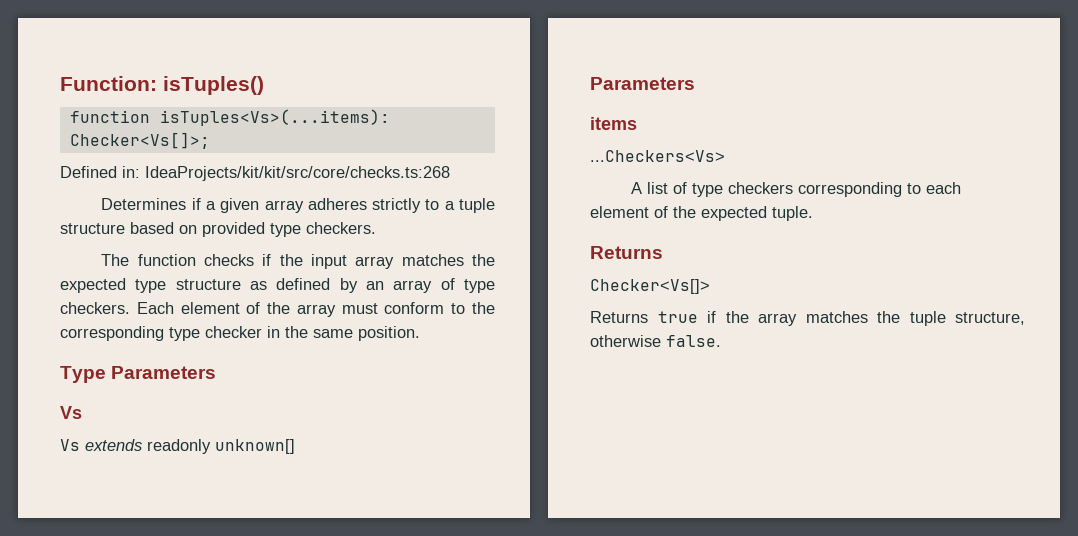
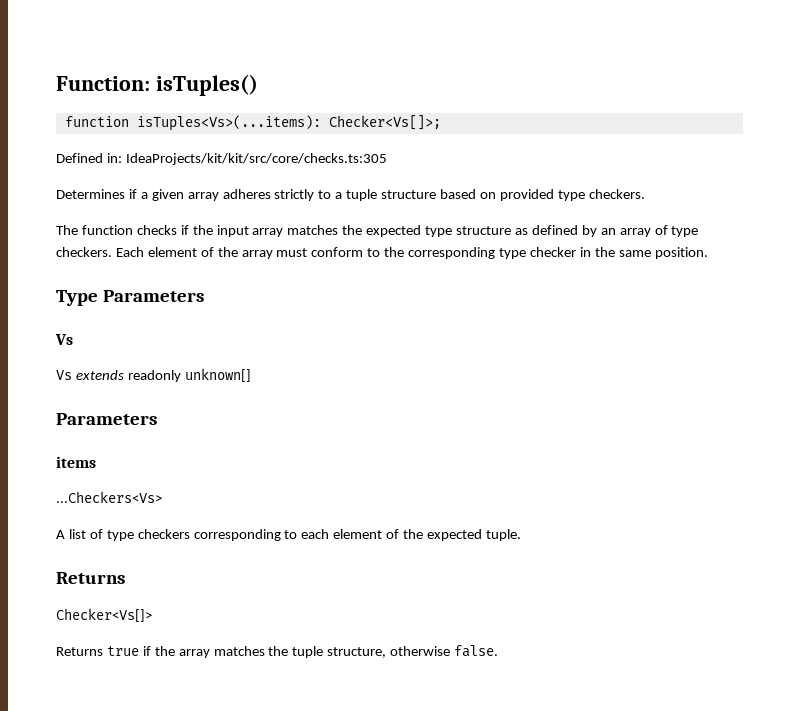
- Defined in: IdeaProjects/kit/kit/src/core/checks.ts:268
+ Defined in: IdeaProjects/kit/kit/src/core/checks.ts:305

